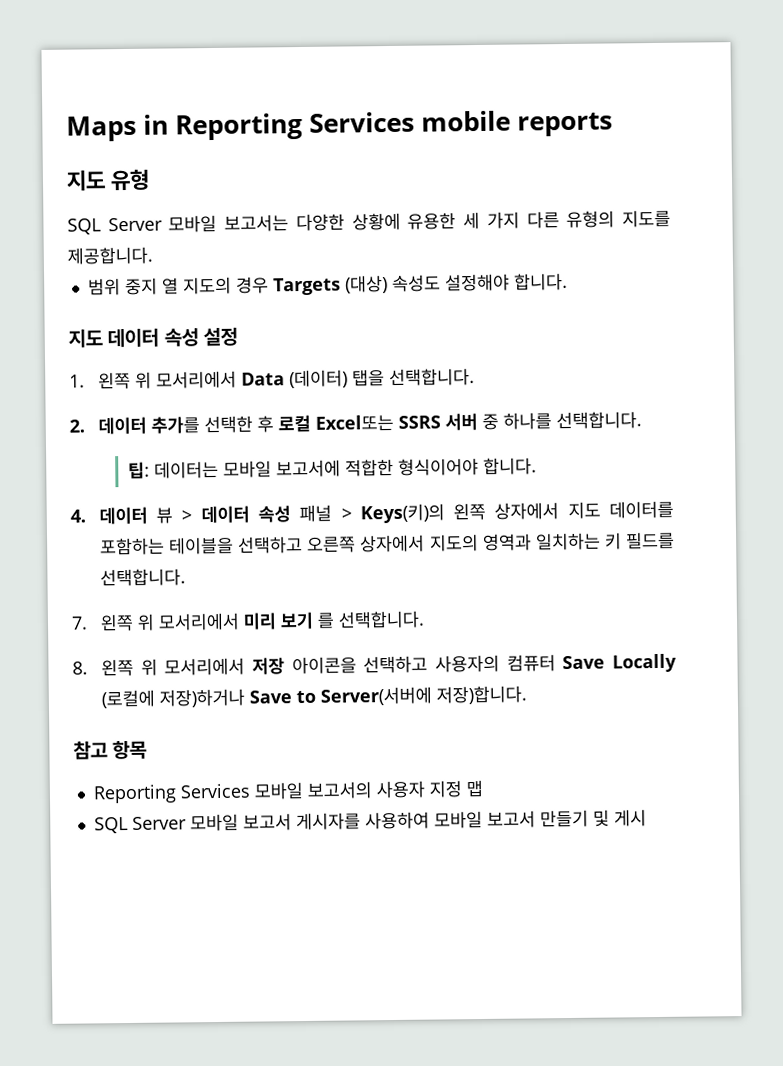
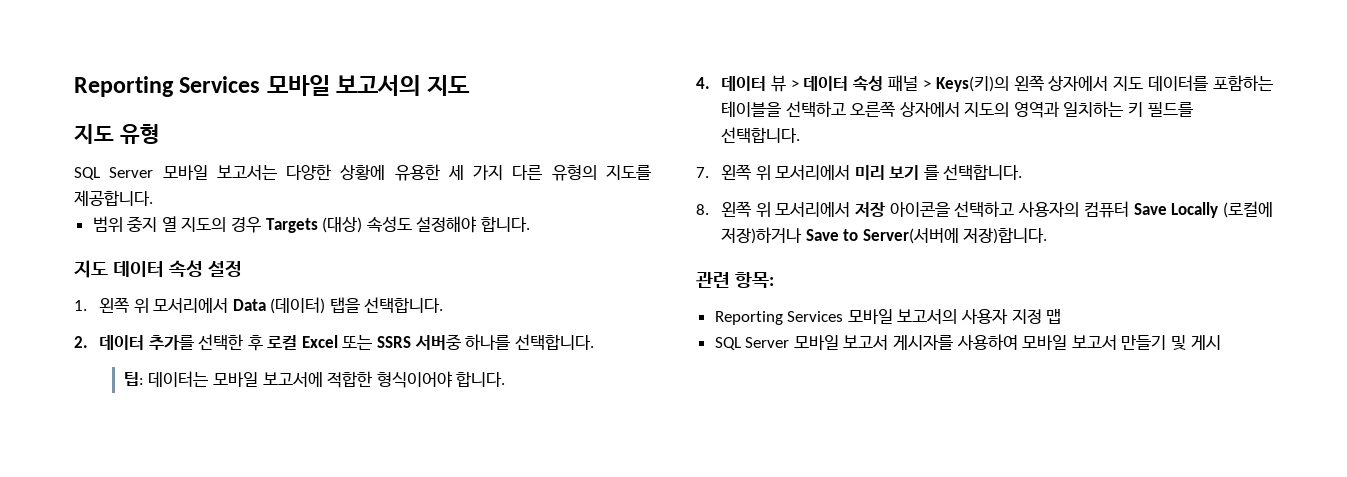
- Maps in Reporting Services mobile reports
+ Reporting Services 모바일 보고서의 지도
- 2. 데이터 추가를 선택한 후 로컬 Excel또는 SSRS 서버 중 하나를 선택합니다.
+ 2. 데이터 추가를 선택한 후 로컬 Excel 또는 SSRS 서버중 하나를 선택합니다.
- 참고 항목
+ 관련 항목:

